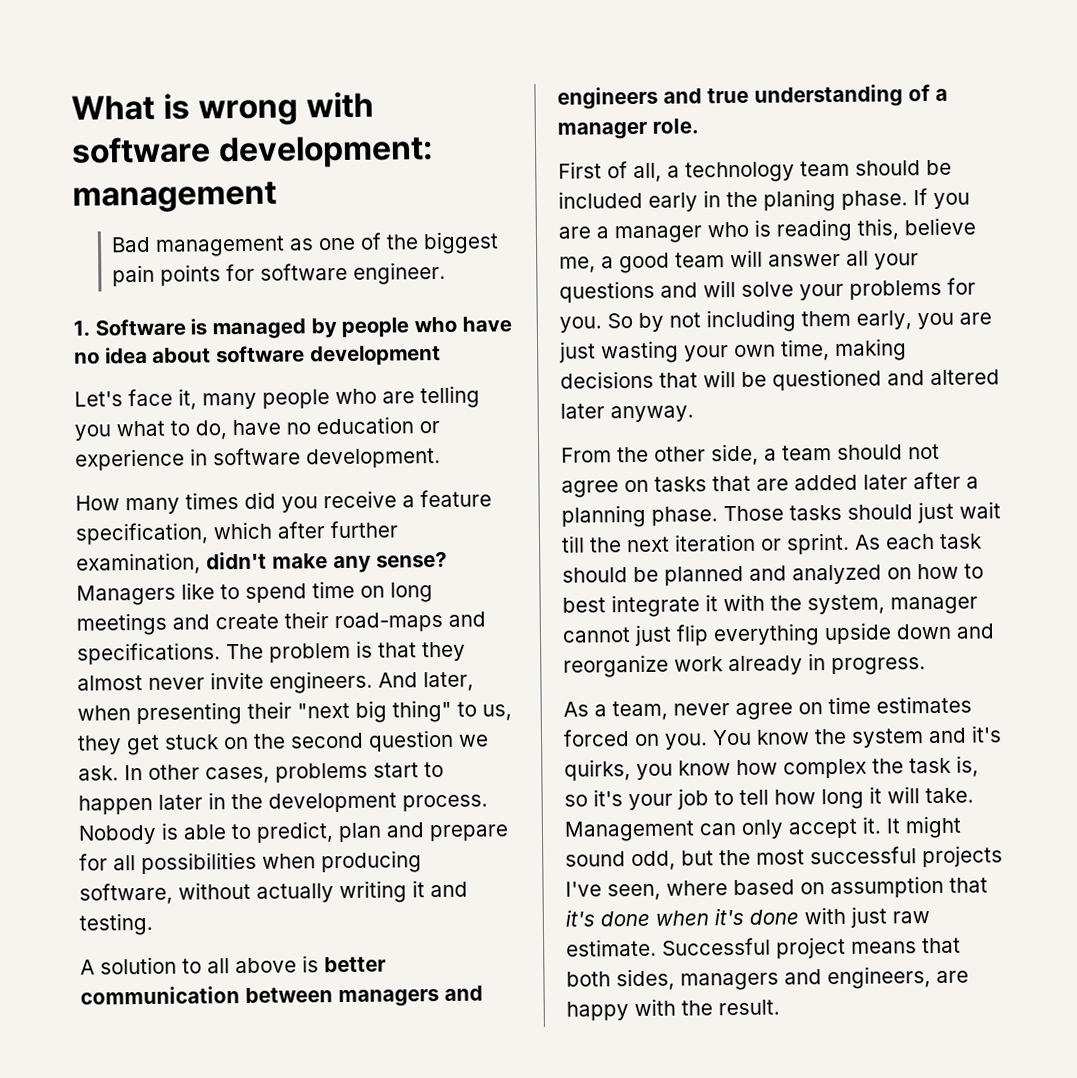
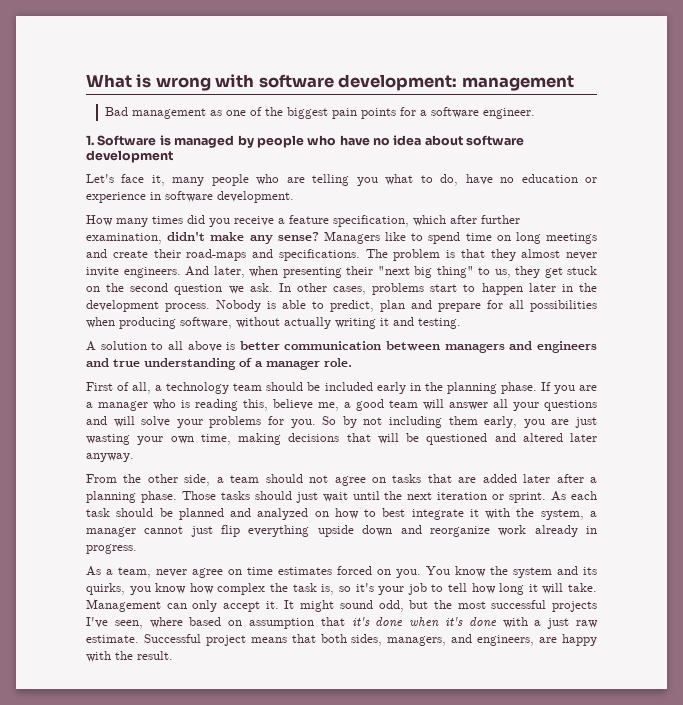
- Bad management as one of the biggest pain points for software engineer.
+ Bad management as one of the biggest pain points for a software engineer.
- First of all, a technology team should be included early in the planing phase.
+ First of all, a technology team should be included early in the planning phase.
- Those tasks should just wait till the next iteration or sprint.
+ Those tasks should just wait until the next iteration or sprint.
- As each task should be planned and analyzed on how to best integrate it with the system, manager cannot just flip everything upside down and reorganize work already in progress.
+ As each task should be planned and analyzed on how to best integrate it with the system, a manager cannot just flip everything upside down and reorganize work already in progress.
- You know the system and it's quirks, you know how complex the task is, so it's your job to tell how long it will take.
+ You know the system and its quirks, you know how complex the task is, so it's your job to tell how long it will take.
- It might sound odd, but the most successful projects I've seen, where based on assumption that it's done when it's done with just raw estimate.
+ It might sound odd, but the most successful projects I've seen, where based on assumption that it's done when it's done with a just raw estimate.
- Successful project means that both sides, managers and engineers, are happy with the result.
+ Successful project means that both sides, managers, and engineers, are happy with the result.

